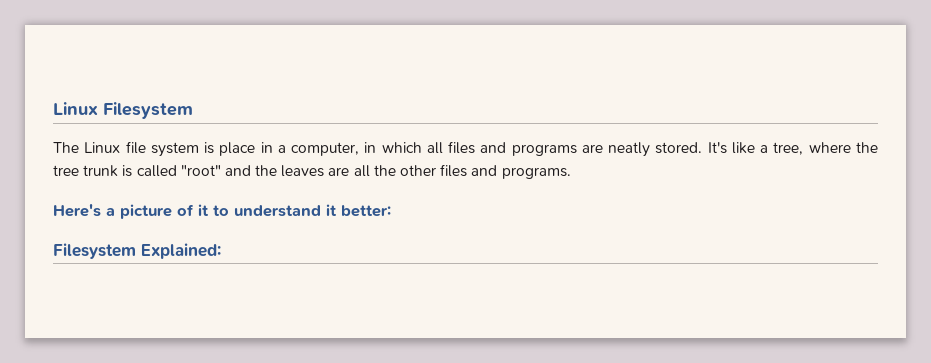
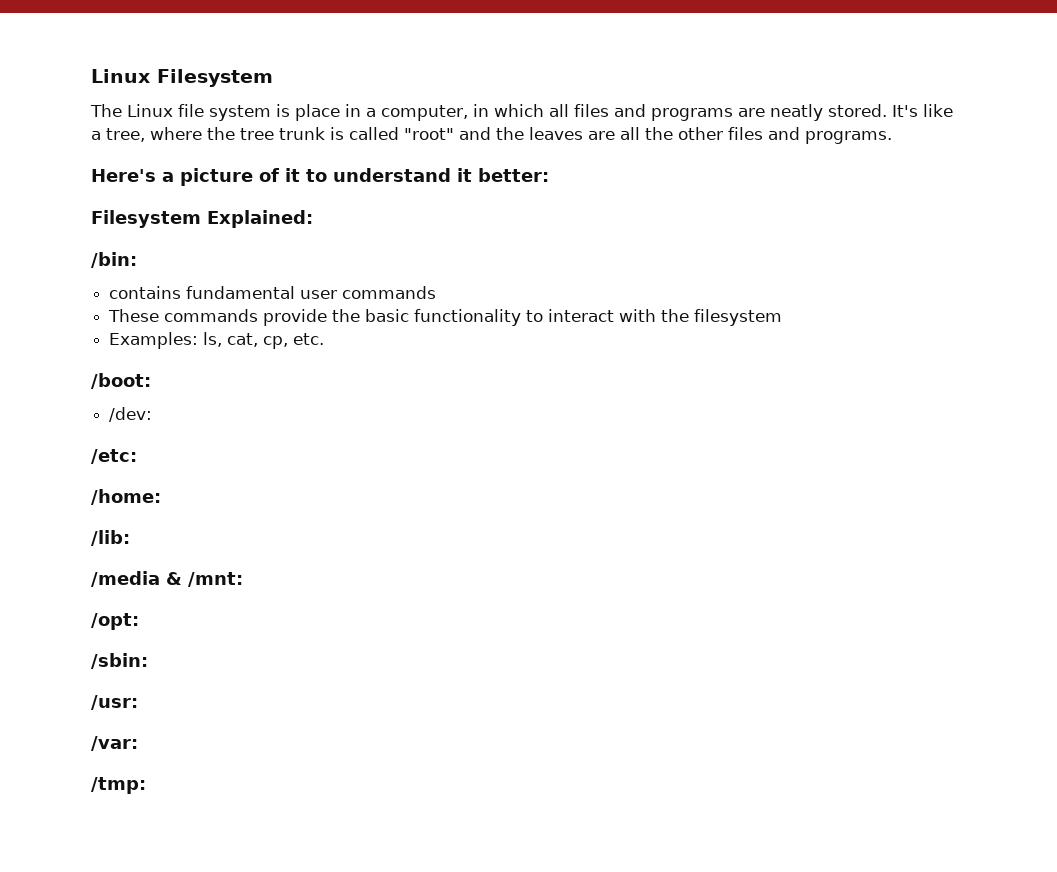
+ /bin:
+ contains fundamental user commands
+ These commands provide the basic functionality to interact with the filesystem
+ Examples: ls, cat, cp, etc.
+ /boot:
+ /dev:
+ /etc:
+ /home:
+ /lib:
+ /media & /mnt:
+ /opt:
+ /sbin:
+ /usr:
+ /var:
+ /tmp:

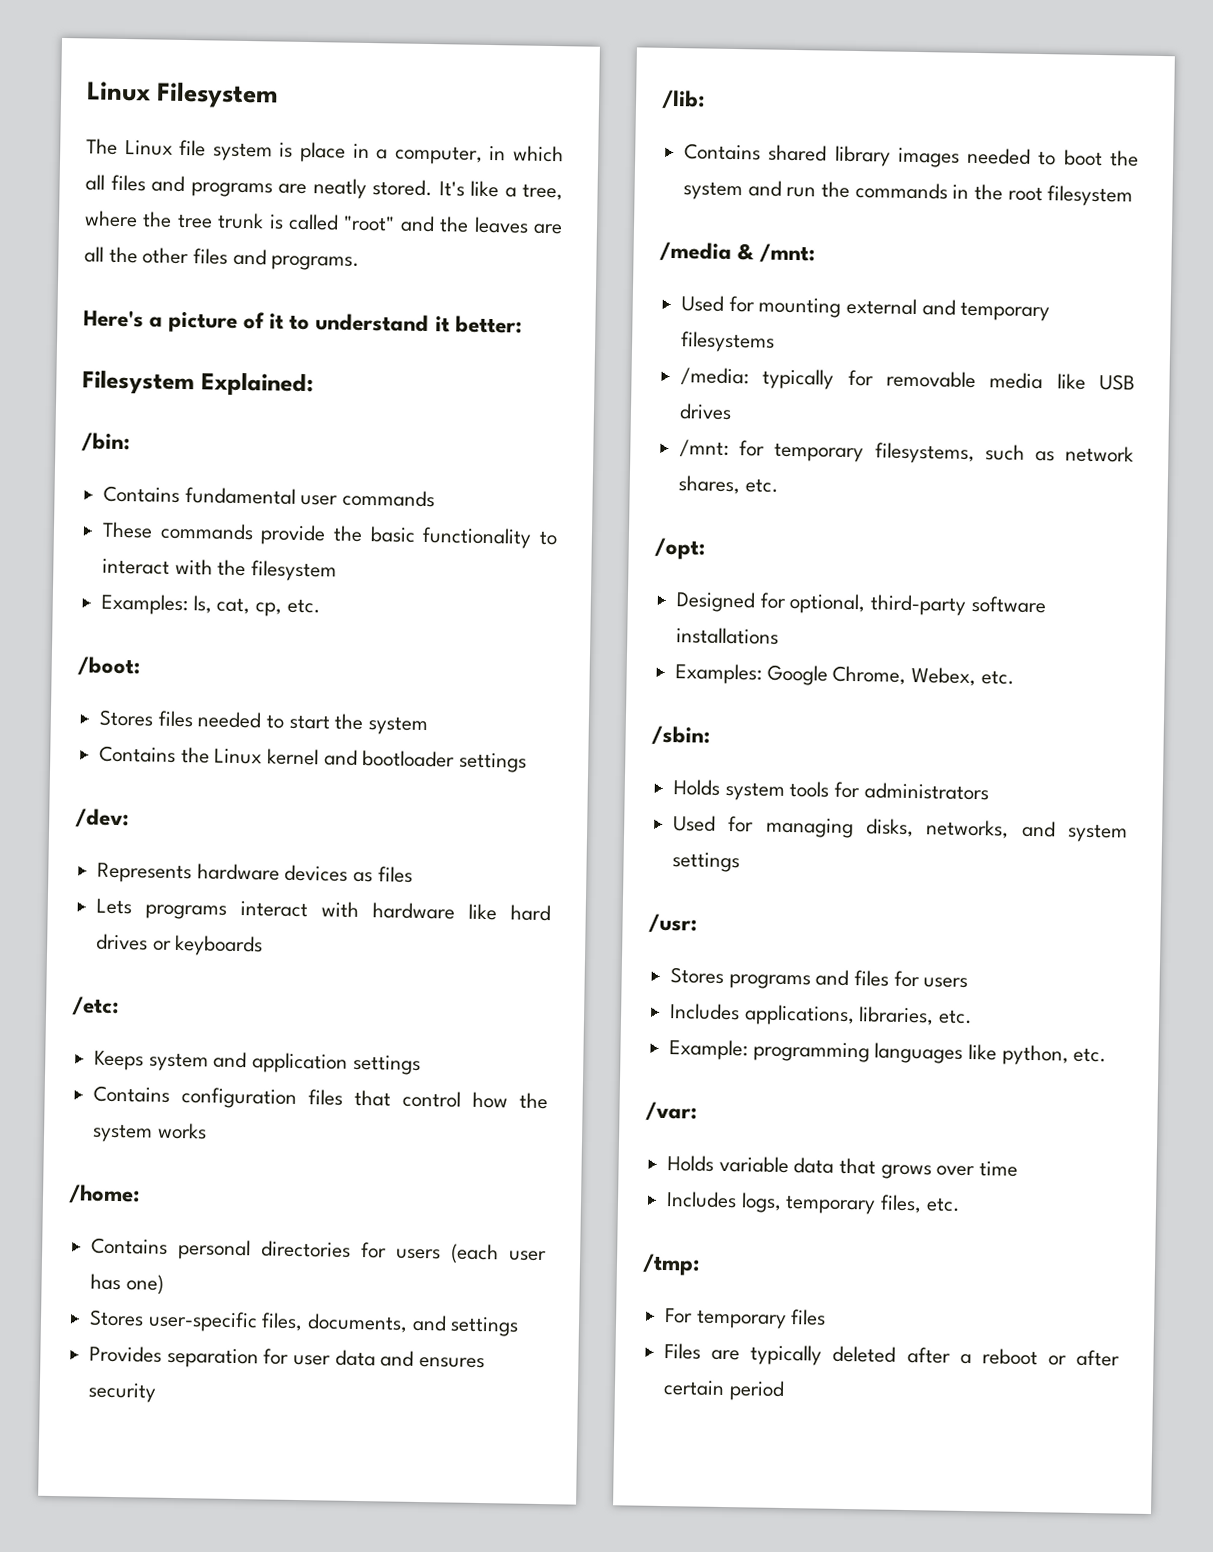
- contains fundamental user commands
+ Contains fundamental user commands
+ Stores files needed to start the system
+ Contains the Linux kernel and bootloader settings
  /dev:
+ Represents hardware devices as files
+ Lets programs interact with hardware like hard drives or keyboards
  /etc:
+ Keeps system and application settings
+ Contains configuration files that control how the system works
  /home:
+ Contains personal directories for users (each user has one)
+ Stores user-specific files, documents, and settings
+ Provides separation for user data and ensures security
  /lib:
+ Contains shared library images needed to boot the system and run the commands in the root filesystem
  /media & /mnt:
+ Used for mounting external and temporary filesystems
+ /media: typically for removable media like USB drives
+ /mnt: for temporary filesystems, such as network shares, etc.
  /opt:
+ Designed for optional, third-party software installations
+ Examples: Google Chrome, Webex, etc.
  /sbin:
+ Holds system tools for administrators
+ Used for managing disks, networks, and system settings
  /usr:
+ Stores programs and files for users
+ Includes applications, libraries, etc.
+ Example: programming languages like python, etc.
  /var:
+ Holds variable data that grows over time
+ Includes logs, temporary files, etc.
  /tmp:
+ For temporary files
+ Files are typically deleted after a reboot or after certain period

